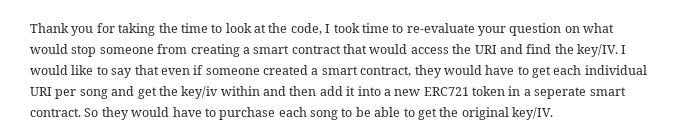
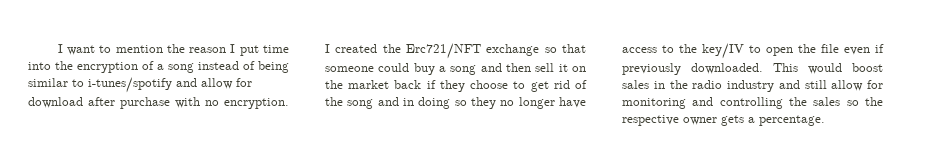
- Thank you for taking the time to look at the code, I took time to re-evaluate your question on what would stop someone from creating a smart contract that would access the URI and find the key/IV. I would like to say that even if someone created a smart contract, they would have to get each individual URI per song and get the key/iv within and then add it into a new ERC721 token in a seperate smart contract. So they would have to purchase each song to be able to get the original key/IV.
+ I want to mention the reason I put time into the encryption of a song instead of being similar to i-tunes/spotify and allow for download after purchase with no encryption. I created the Erc721/NFT exchange so that someone could buy a song and then sell it on the market back if they choose to get rid of the song and in doing so they no longer have access to the key/IV to open the file even if previously downloaded. This would boost sales in the radio industry and still allow for monitoring and controlling the sales so the respective owner gets a percentage.

